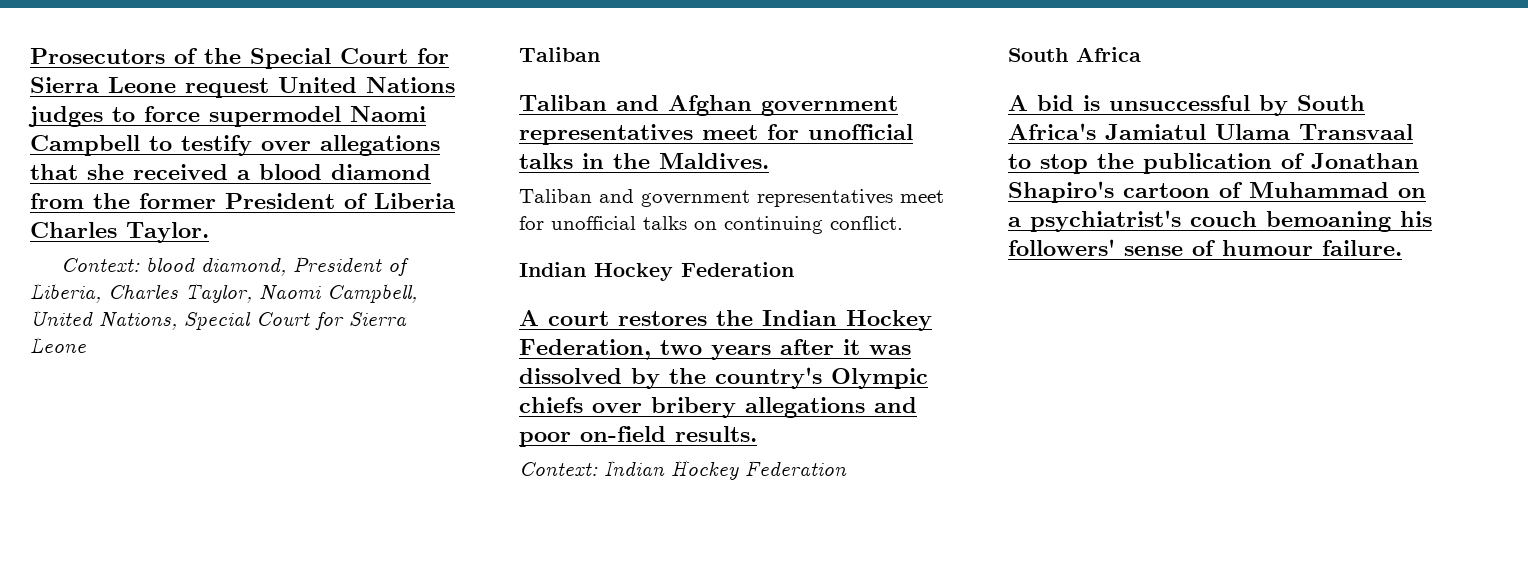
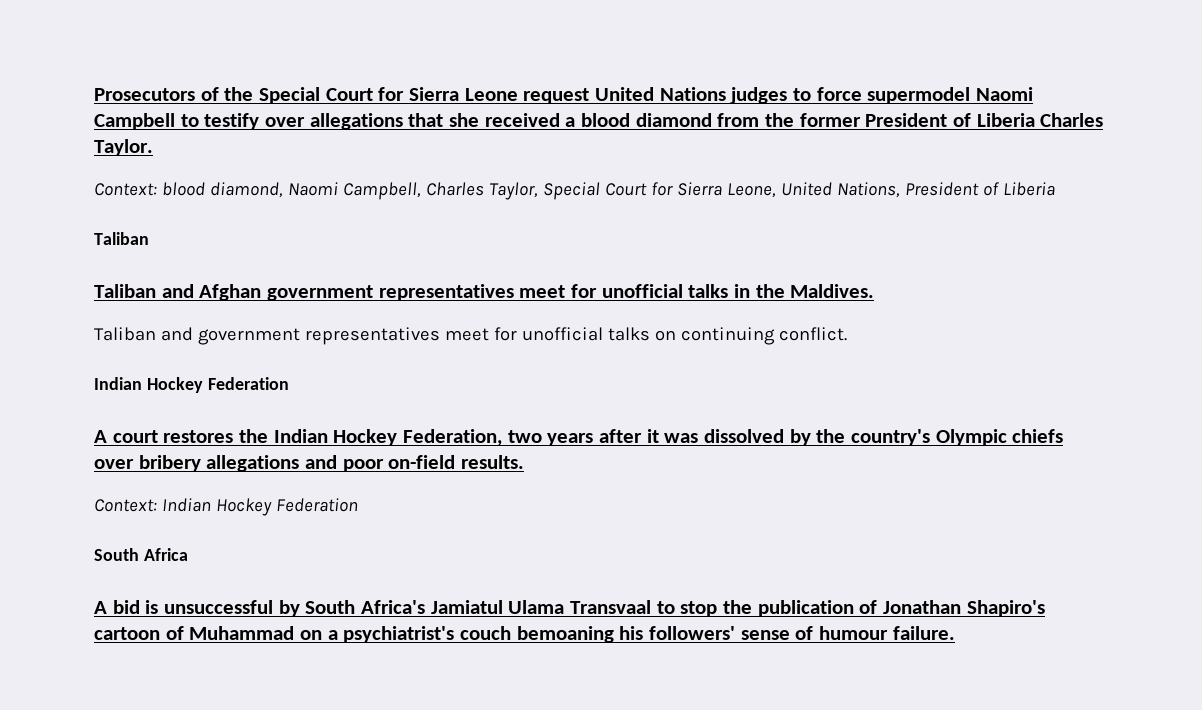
- Context: blood diamond, President of Liberia, Charles Taylor, Naomi Campbell, United Nations, Special Court for Sierra Leone
+ Context: blood diamond, Naomi Campbell, Charles Taylor, Special Court for Sierra Leone, United Nations, President of Liberia

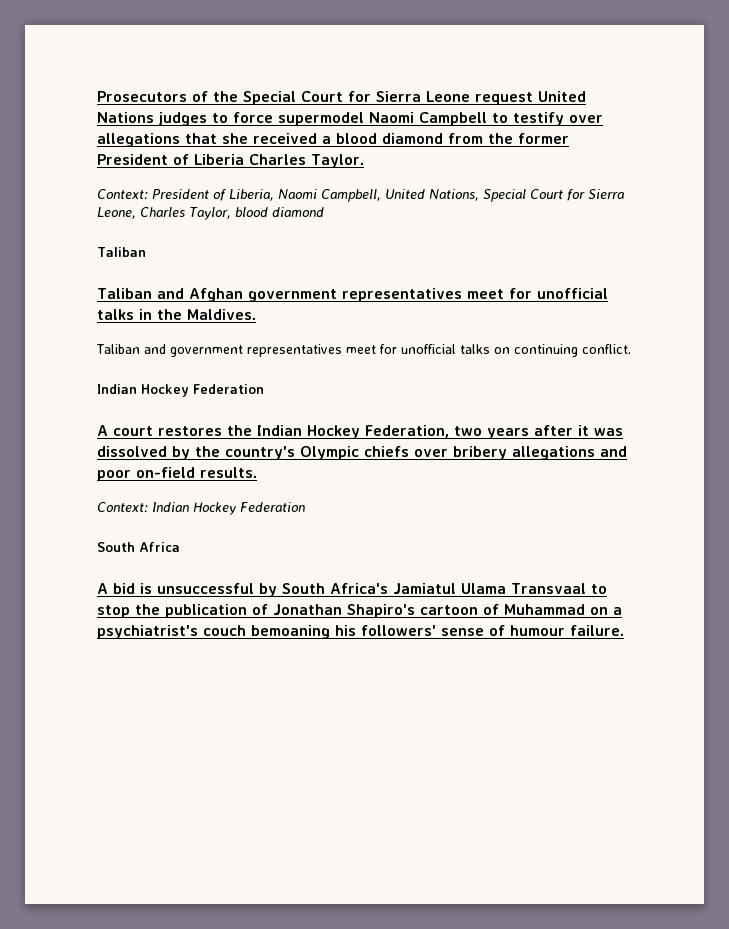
- Context: blood diamond, Naomi Campbell, Charles Taylor, Special Court for Sierra Leone, United Nations, President of Liberia
+ Context: President of Liberia, Naomi Campbell, United Nations, Special Court for Sierra Leone, Charles Taylor, blood diamond

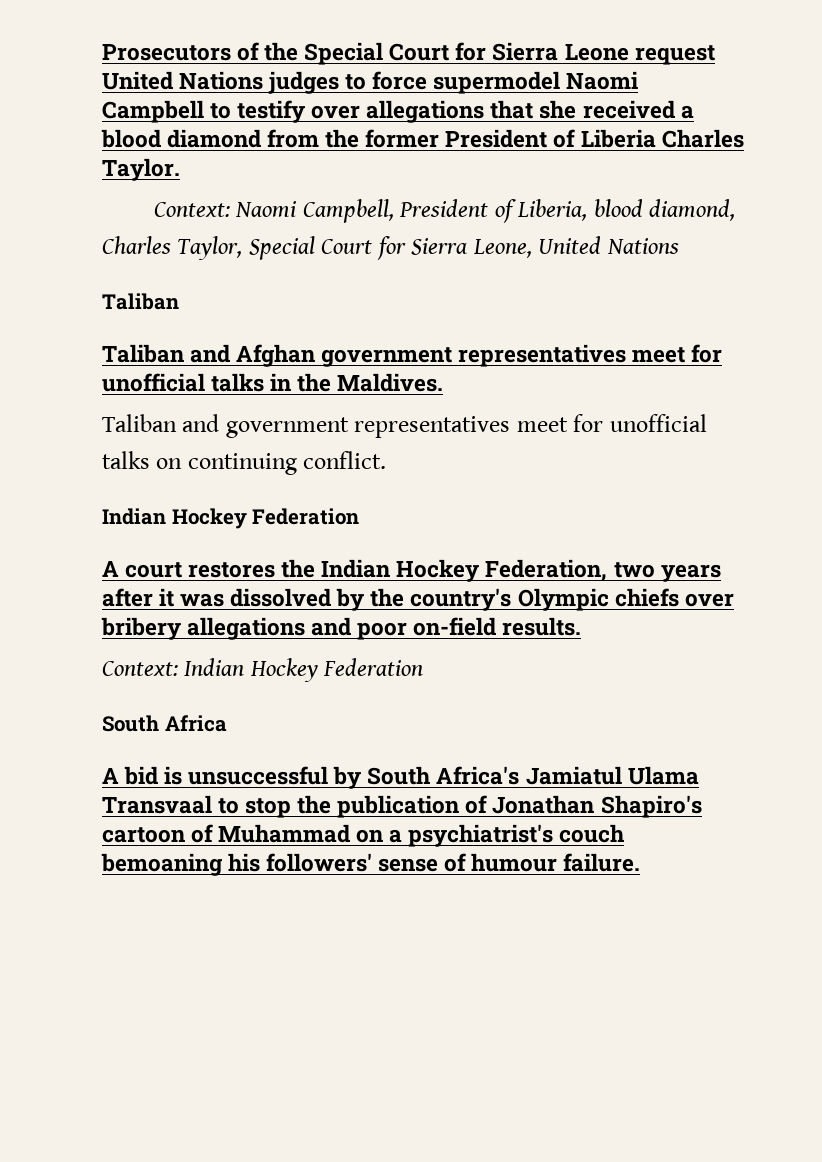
- Context: President of Liberia, Naomi Campbell, United Nations, Special Court for Sierra Leone, Charles Taylor, blood diamond
+ Context: Naomi Campbell, President of Liberia, blood diamond, Charles Taylor, Special Court for Sierra Leone, United Nations

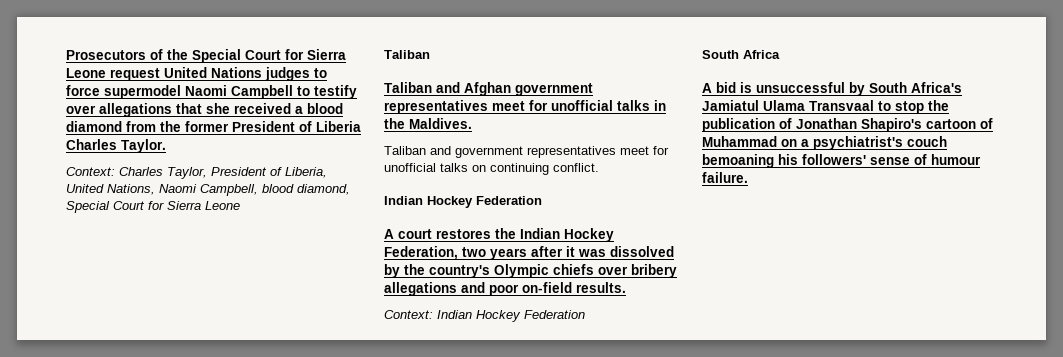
- Context: Naomi Campbell, President of Liberia, blood diamond, Charles Taylor, Special Court for Sierra Leone, United Nations
+ Context: Charles Taylor, President of Liberia, United Nations, Naomi Campbell, blood diamond, Special Court for Sierra Leone

